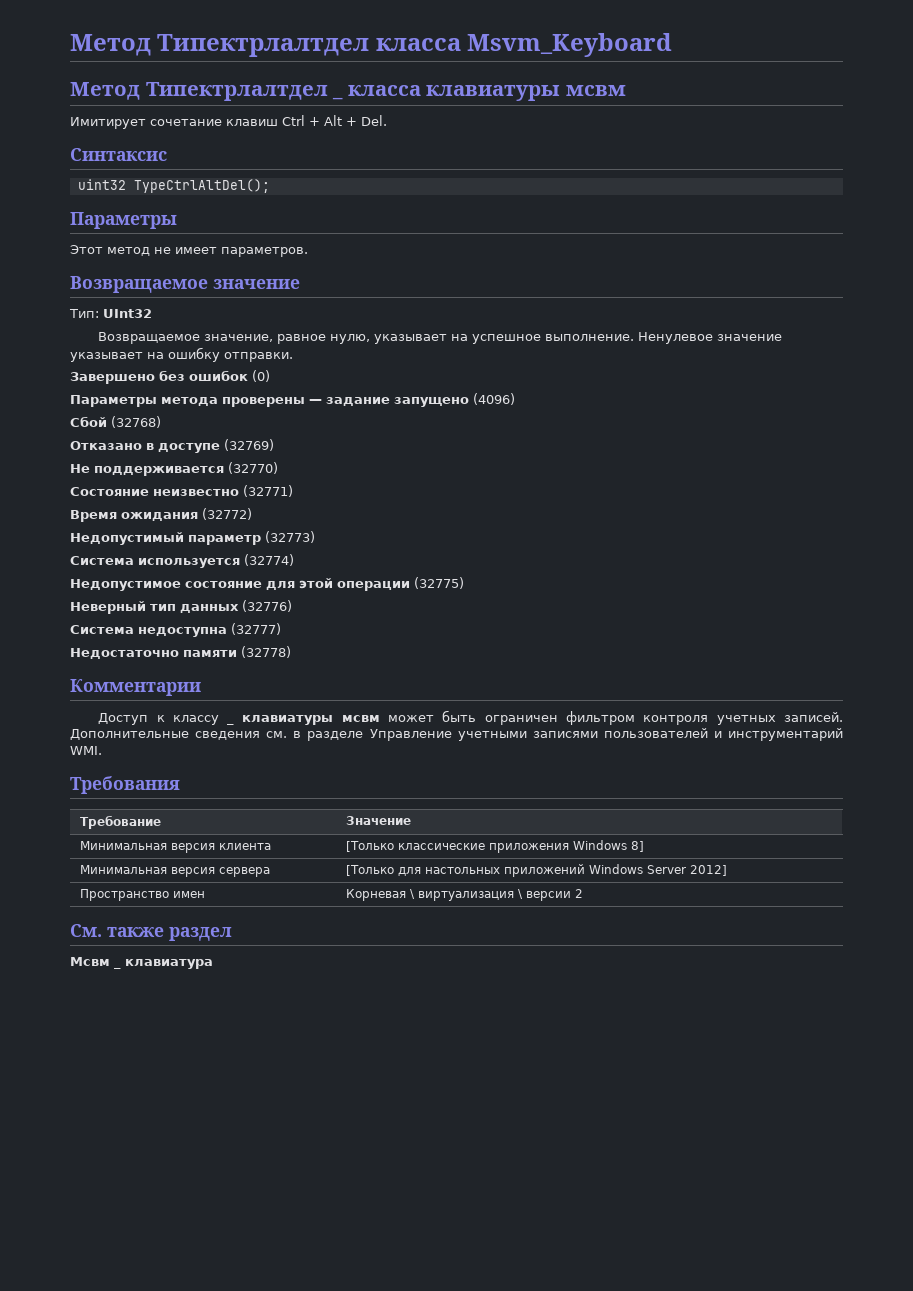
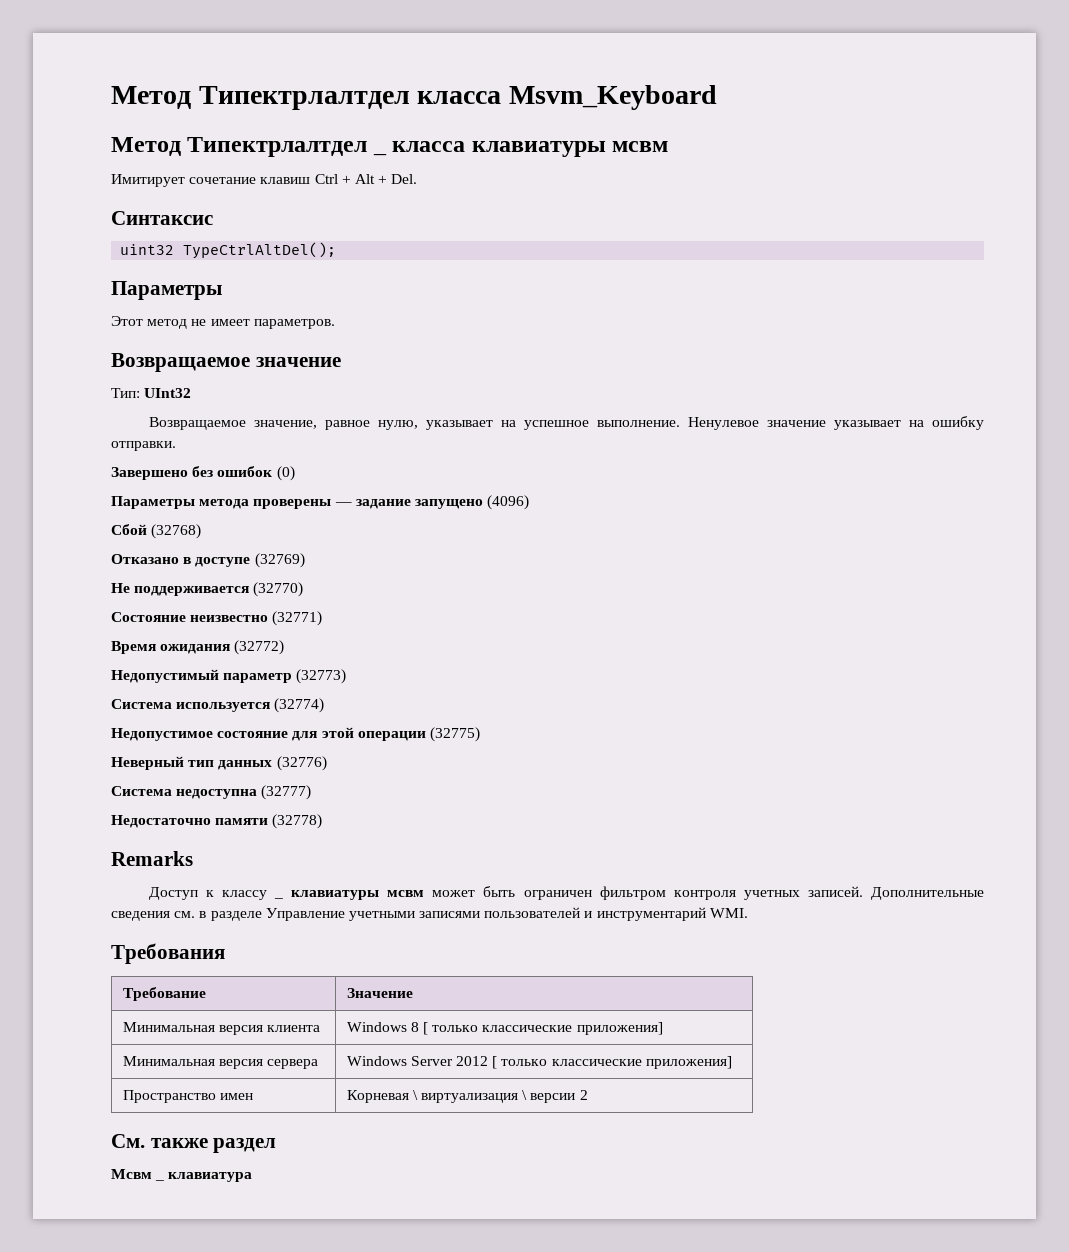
- Комментарии
+ Remarks
- Минимальная версия клиента | [Только классические приложения Windows 8]
- Минимальная версия сервера | [Только для настольных приложений Windows Server 2012]
+ Минимальная версия клиента | Windows 8 [ только классические приложения]
+ Минимальная версия сервера | Windows Server 2012 [ только классические приложения]

